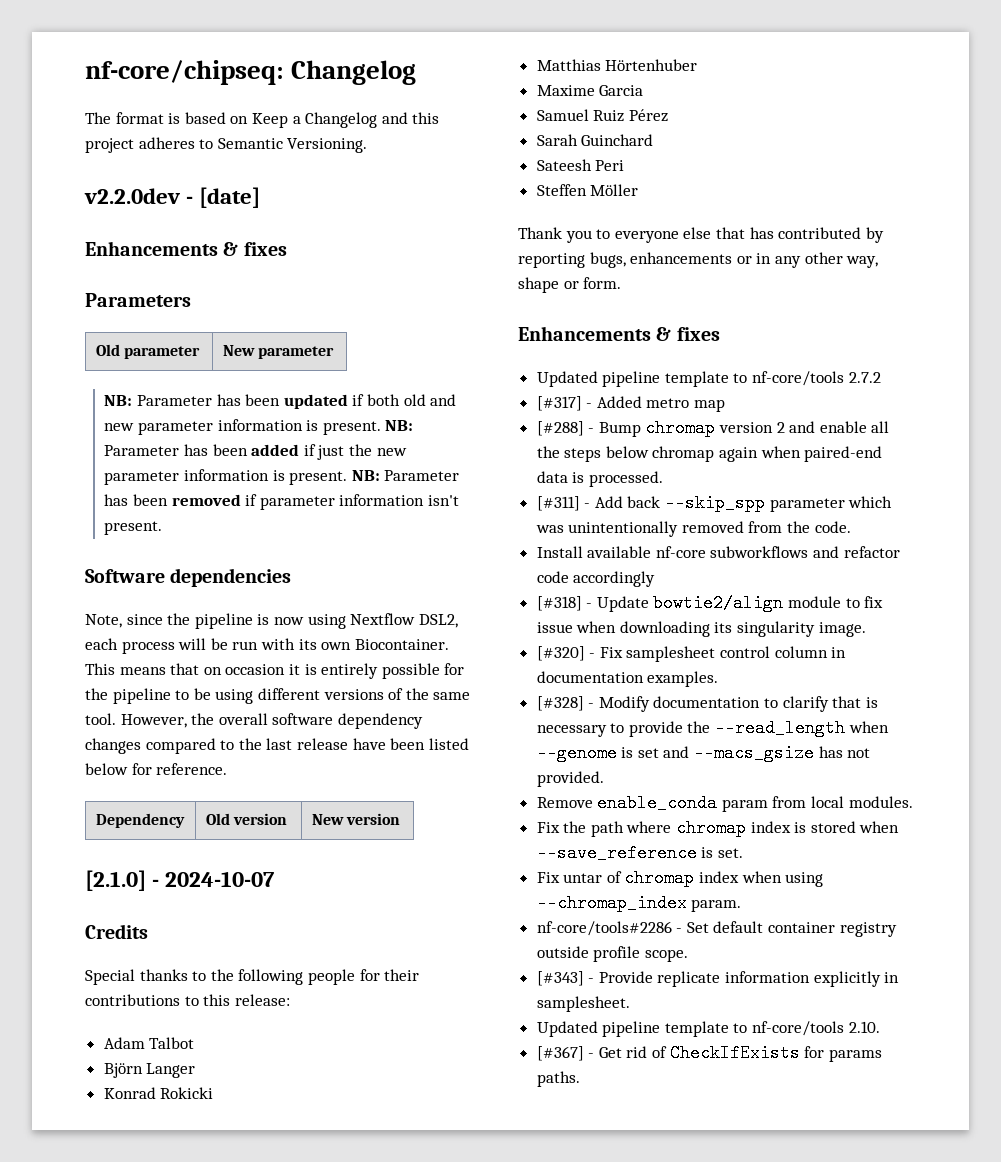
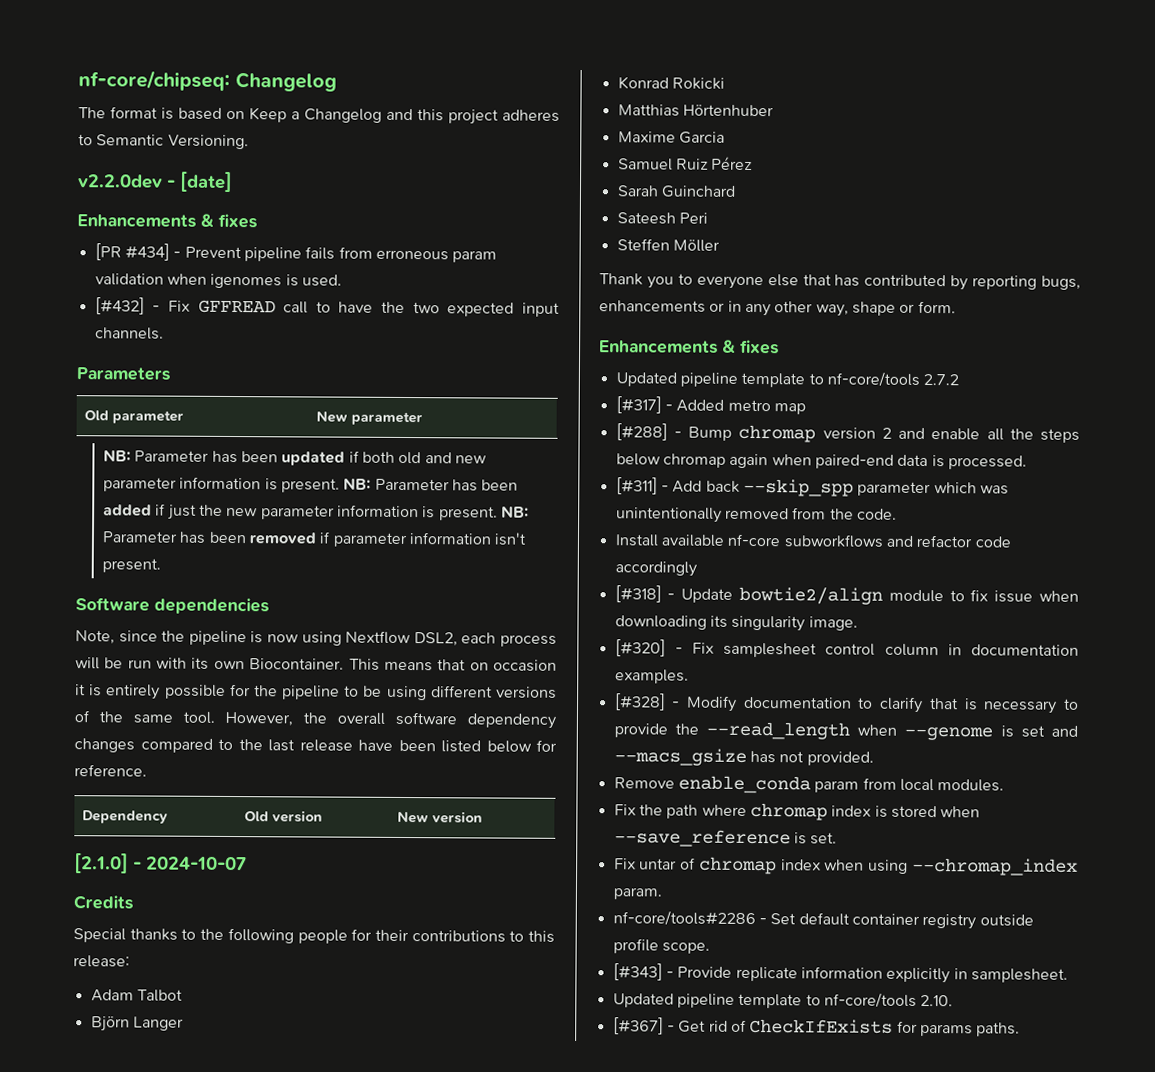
+ [PR #434] - Prevent pipeline fails from erroneous param validation when igenomes is used.
+ [#432] - Fix GFFREAD call to have the two expected input channels.

